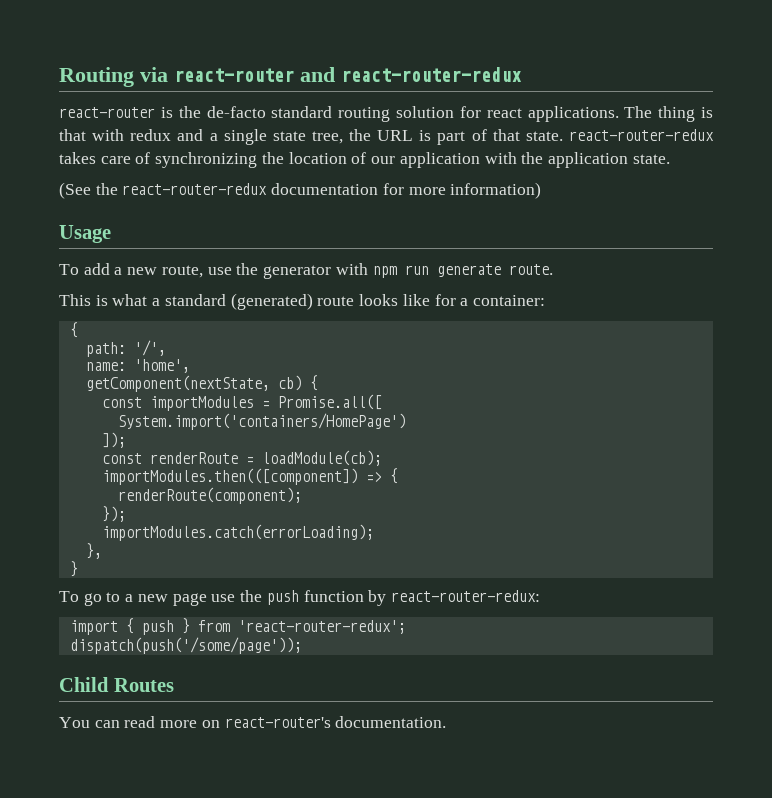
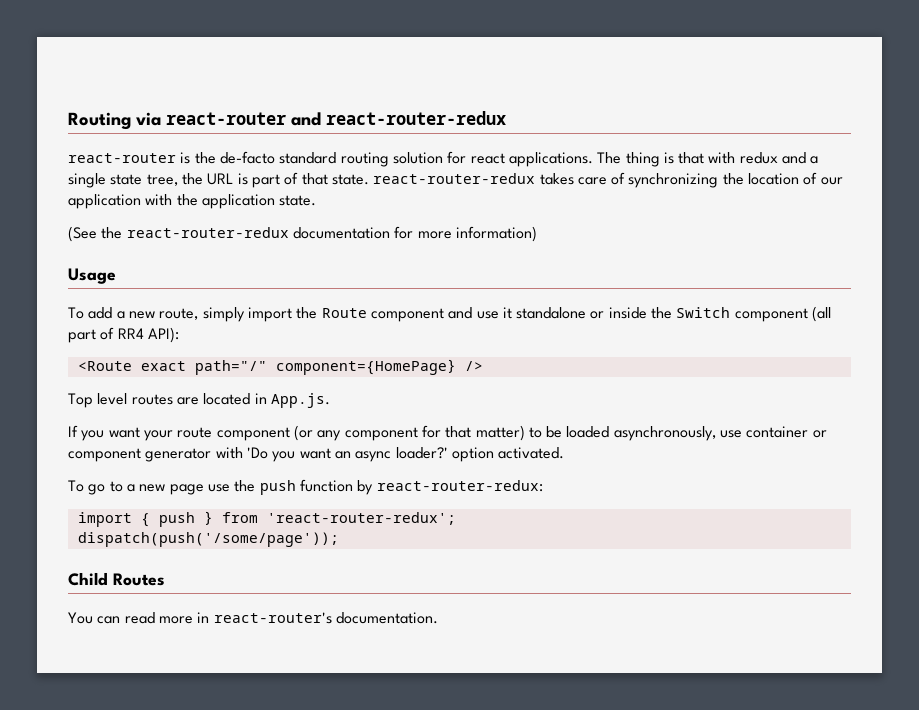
- To add a new route, use the generator with npm run generate route.
- This is what a standard (generated) route looks like for a container:
- {
- path: '/',
- name: 'home',
- getComponent(nextState, cb) {
- const importModules = Promise.all([
- System.import('containers/HomePage')
- ]);
- const renderRoute = loadModule(cb);
- importModules.then(([component]) => {
- renderRoute(component);
- });
- importModules.catch(errorLoading);
- },
- }
+ To add a new route, simply import the Route component and use it standalone or inside the Switch component (all part of RR4 API):
+ <Route exact path="/" component={HomePage} />
+ Top level routes are located in App.js.
+ If you want your route component (or any component for that matter) to be loaded asynchronously, use container or component generator with 'Do you want an async loader?' option activated.
- You can read more on react-router's documentation.
+ You can read more in react-router's documentation.

